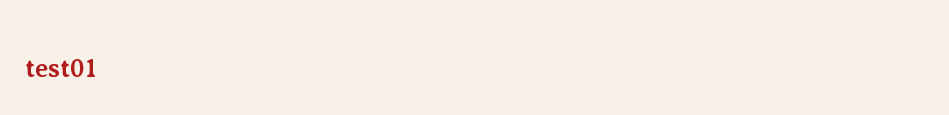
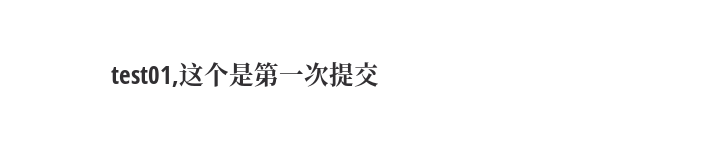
- test01
+ test01,这个是第一次提交

